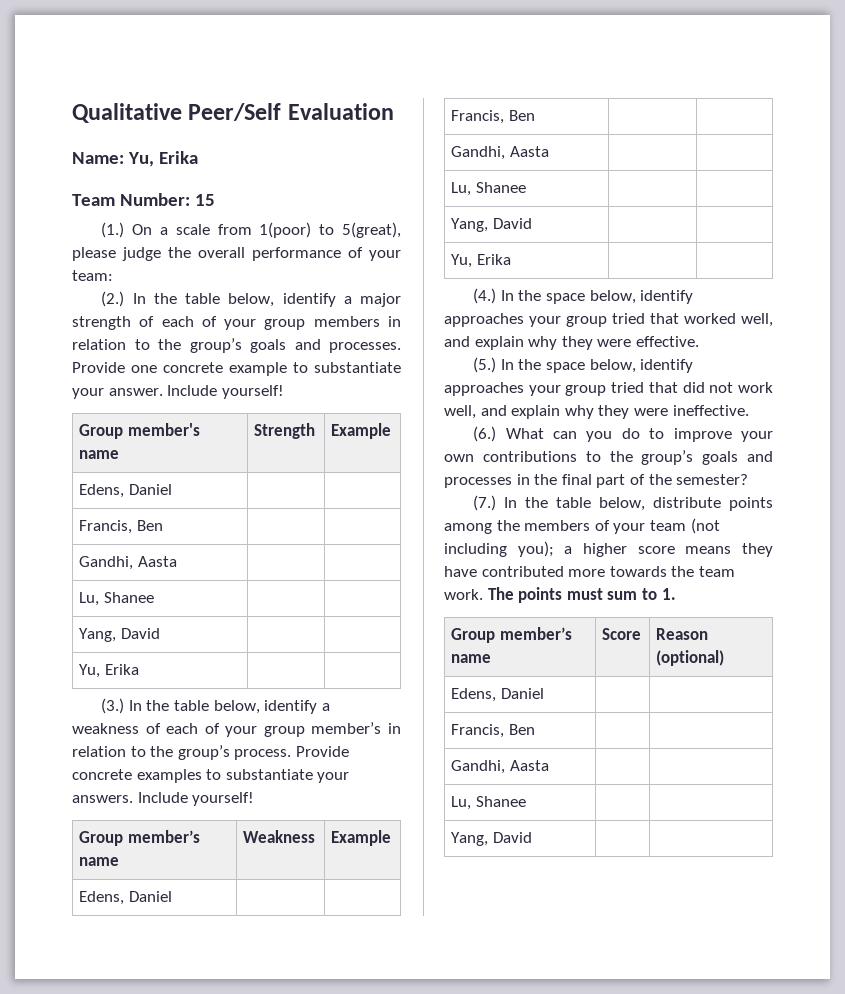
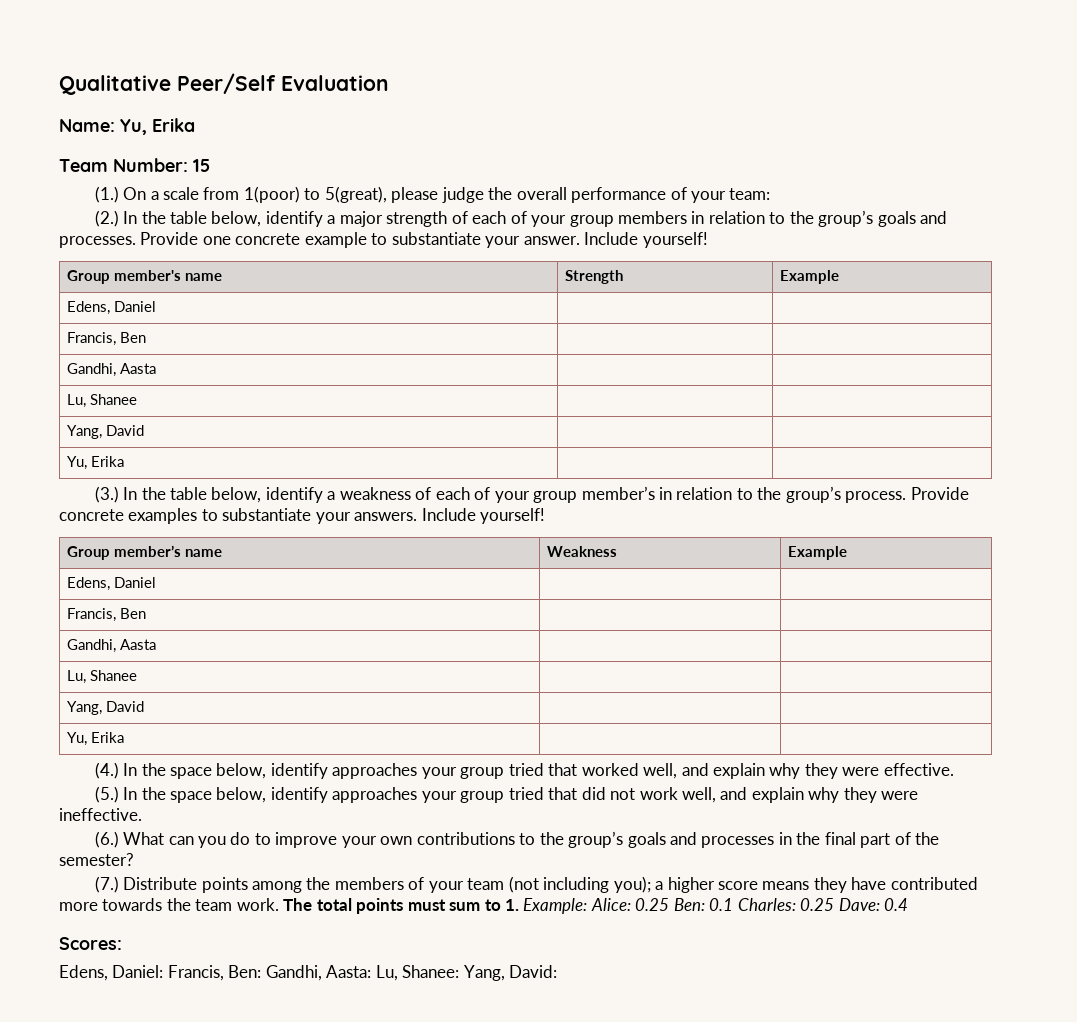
- (7.) In the table below, distribute points among the members of your team (not including you); a higher score means they have contributed more towards the team work.
+ (7.) Distribute points among the members of your team (not including you); a higher score means they have contributed more towards the team work.
- The points must sum to 1.
- Group member’s name | Score | Reason (optional)
- Edens, Daniel | |
- Francis, Ben | |
- Gandhi, Aasta | |
- Lu, Shanee | |
- Yang, David | |
+ The total points must sum to 1. Example: Alice: 0.25 Ben: 0.1 Charles: 0.25 Dave: 0.4
+ Scores:
+ Edens, Daniel: Francis, Ben: Gandhi, Aasta: Lu, Shanee: Yang, David:

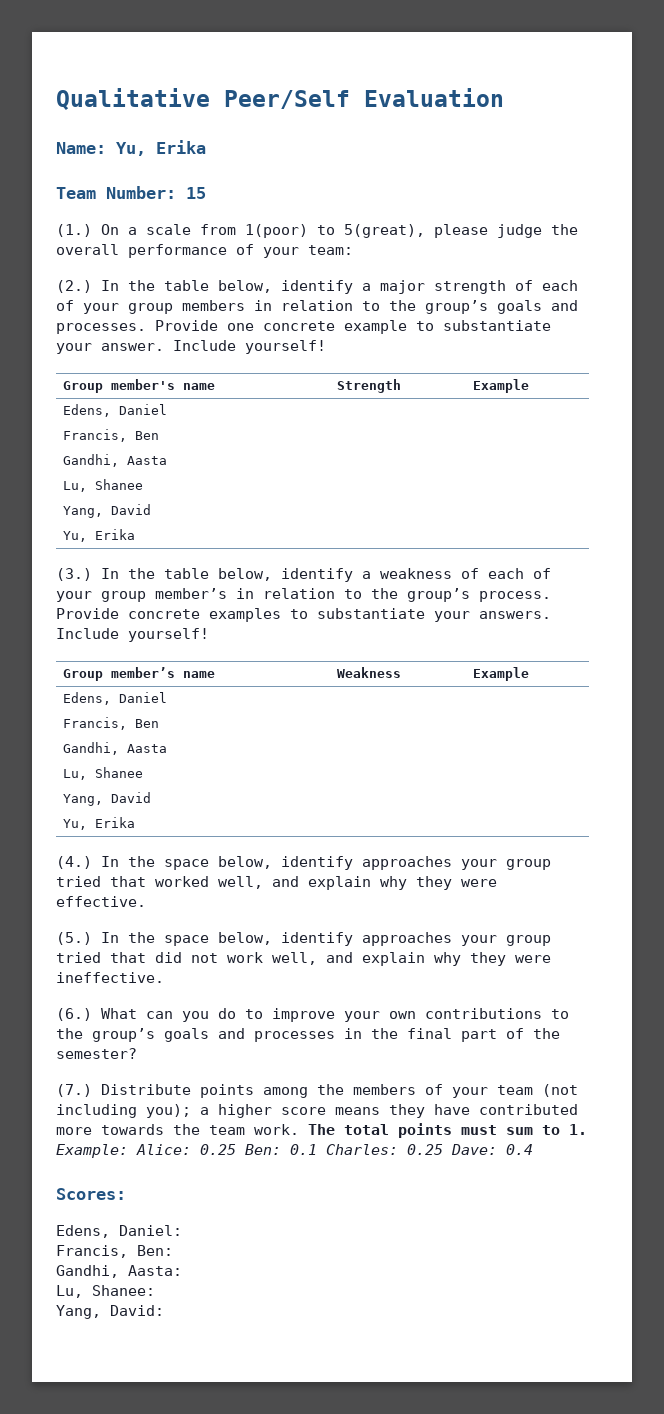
- Edens, Daniel: Francis, Ben: Gandhi, Aasta: Lu, Shanee: Yang, David:
+ Edens, Daniel:
+ Francis, Ben:
+ Gandhi, Aasta:
+ Lu, Shanee:
+ Yang, David:

